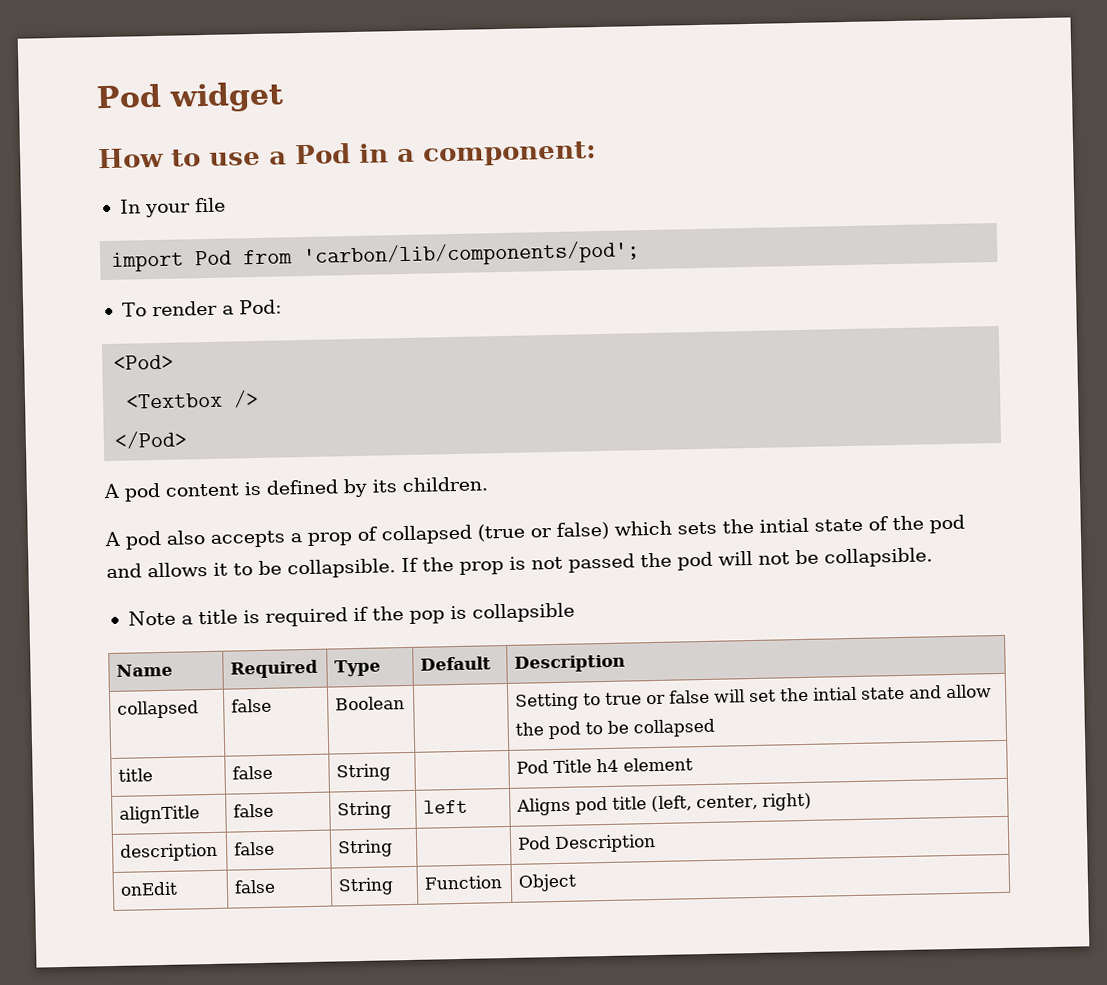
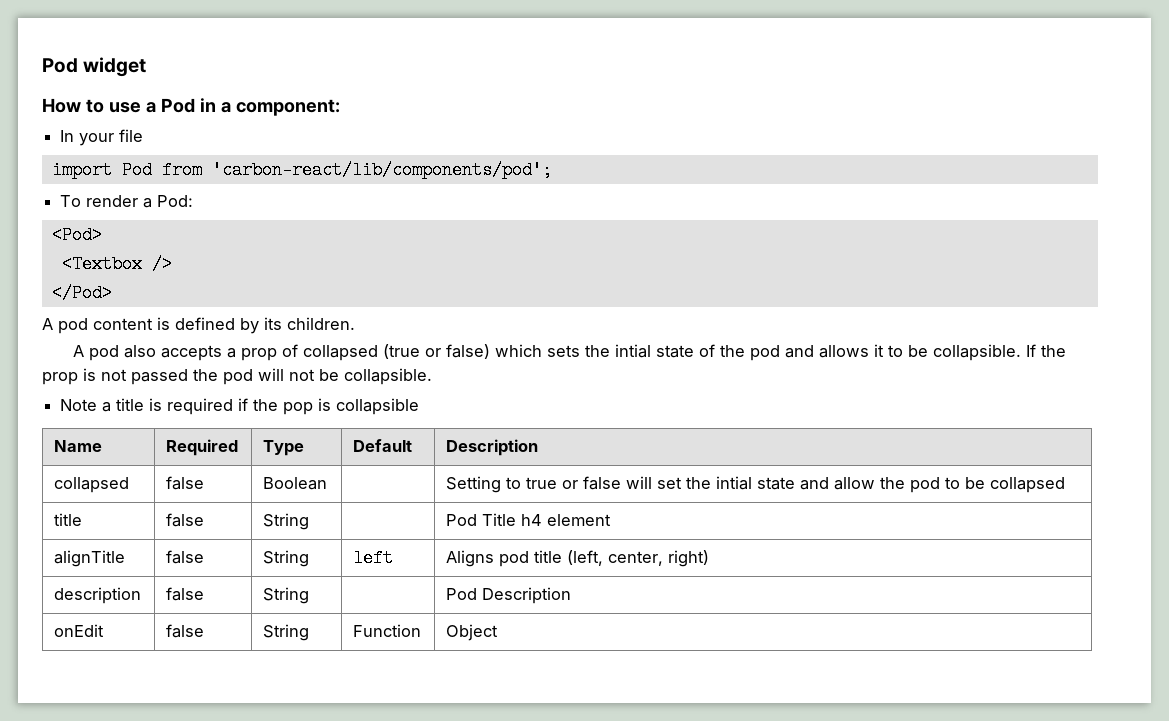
- import Pod from 'carbon/lib/components/pod';
+ import Pod from 'carbon-react/lib/components/pod';

